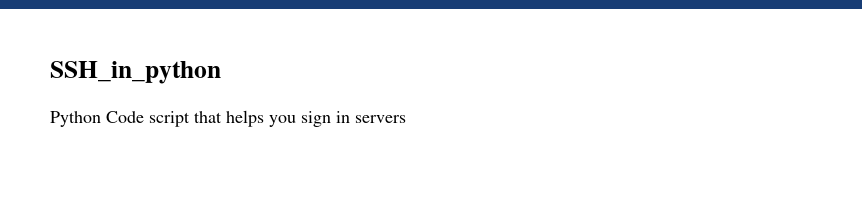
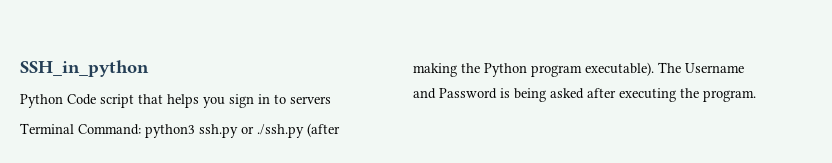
- Python Code script that helps you sign in servers
+ Python Code script that helps you sign in to servers
+ Terminal Command: python3 ssh.py or ./ssh.py (after making the Python program executable). The Username and Password is being asked after executing the program.

